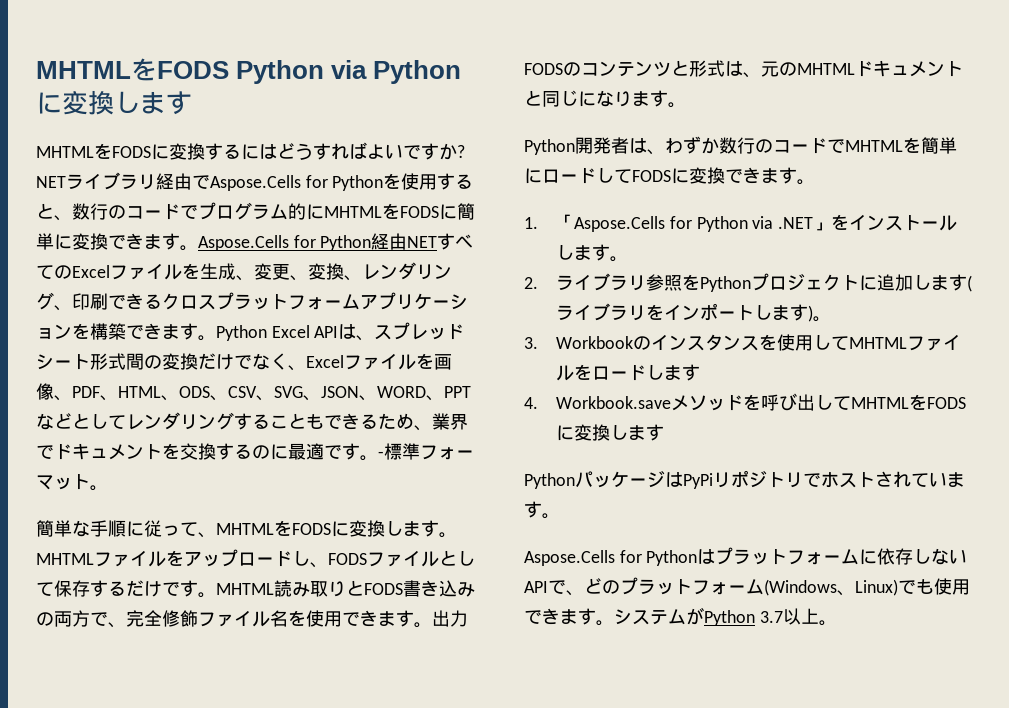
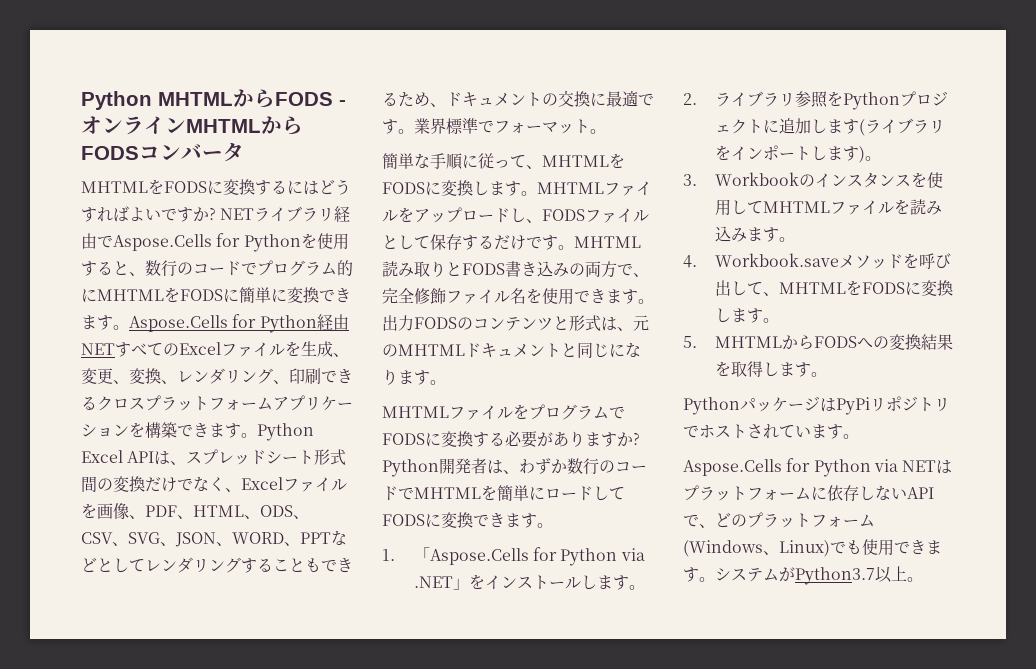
- MHTMLをFODS Python via Pythonに変換します
+ Python MHTMLからFODS -オンラインMHTMLからFODSコンバータ
- Python Excel APIは、スプレッドシート形式間の変換だけでなく、Excelファイルを画像、PDF、HTML、ODS、CSV、SVG、JSON、WORD、PPTなどとしてレンダリングすることもできるため、業界でドキュメントを交換するのに最適です。
+ Python Excel APIは、スプレッドシート形式間の変換だけでなく、Excelファイルを画像、PDF、HTML、ODS、CSV、SVG、JSON、WORD、PPTなどとしてレンダリングすることもできるため、ドキュメントの交換に最適です。
- -標準フォーマット。
+ 業界標準でフォーマット。
+ MHTMLファイルをプログラムでFODSに変換する必要がありますか?
- 3. Workbookのインスタンスを使用してMHTMLファイルをロードします
+ 3. Workbookのインスタンスを使用してMHTMLファイルを読み込みます。
- 4. Workbook.saveメソッドを呼び出してMHTMLをFODSに変換します
+ 4. Workbook.saveメソッドを呼び出して、MHTMLをFODSに変換します。
+ 5. MHTMLからFODSへの変換結果を取得します。
- Aspose.Cells for Pythonはプラットフォームに依存しないAPIで、どのプラットフォーム(Windows、Linux)でも使用できます。
+ Aspose.Cells for Python via NETはプラットフォームに依存しないAPIで、どのプラットフォーム(Windows、Linux)でも使用できます。
- システムがPython 3.7以上。
+ システムがPython3.7以上。

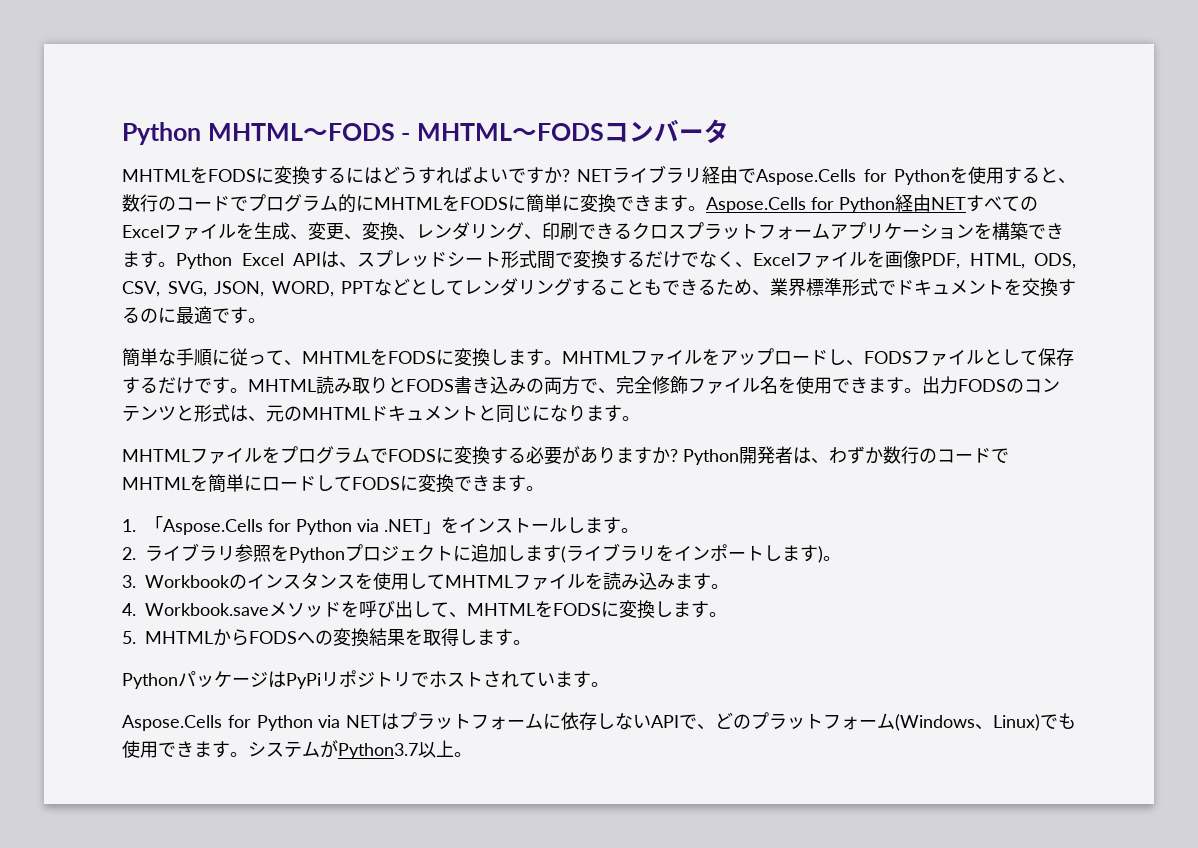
- Python MHTMLからFODS -オンラインMHTMLからFODSコンバータ
+ Python MHTML～FODS - MHTML～FODSコンバータ
- Python Excel APIは、スプレッドシート形式間の変換だけでなく、Excelファイルを画像、PDF、HTML、ODS、CSV、SVG、JSON、WORD、PPTなどとしてレンダリングすることもできるため、ドキュメントの交換に最適です。業界標準でフォーマット。
+ Python Excel APIは、スプレッドシート形式間で変換するだけでなく、Excelファイルを画像PDF, HTML, ODS, CSV, SVG, JSON, WORD, PPTなどとしてレンダリングすることもできるため、業界標準形式でドキュメントを交換するのに最適です。

